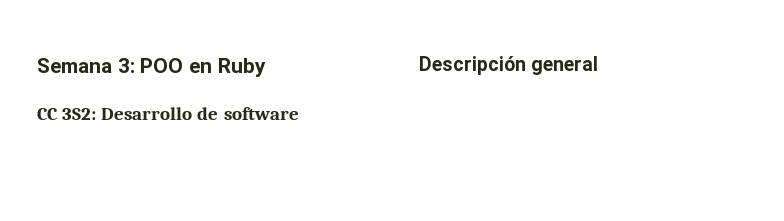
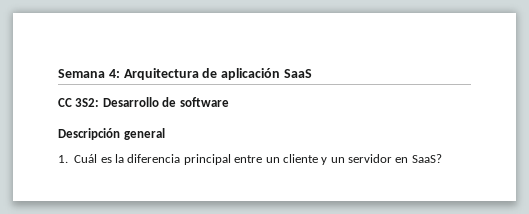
- Semana 3: POO en Ruby
+ Semana 4: Arquitectura de aplicación SaaS
+ 1. Cuál es la diferencia principal entre un cliente y un servidor en SaaS?

